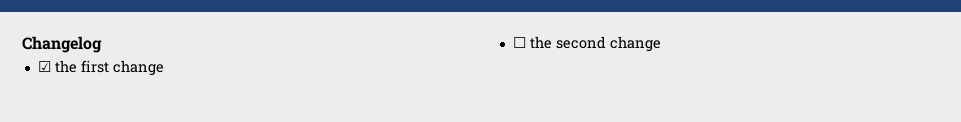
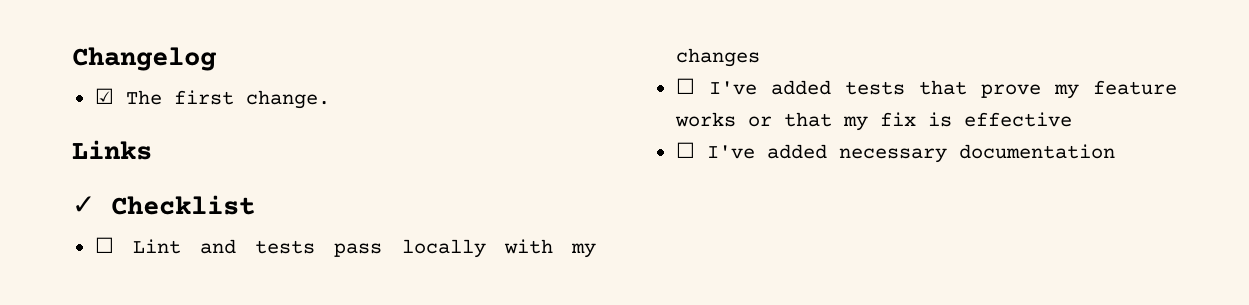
- ☑ the first change
- ☐ the second change
+ ☑ The first change.
+ Links
+ ✓ Checklist
+ ☐ Lint and tests pass locally with my changes
+ ☐ I've added tests that prove my feature works or that my fix is effective
+ ☐ I've added necessary documentation

